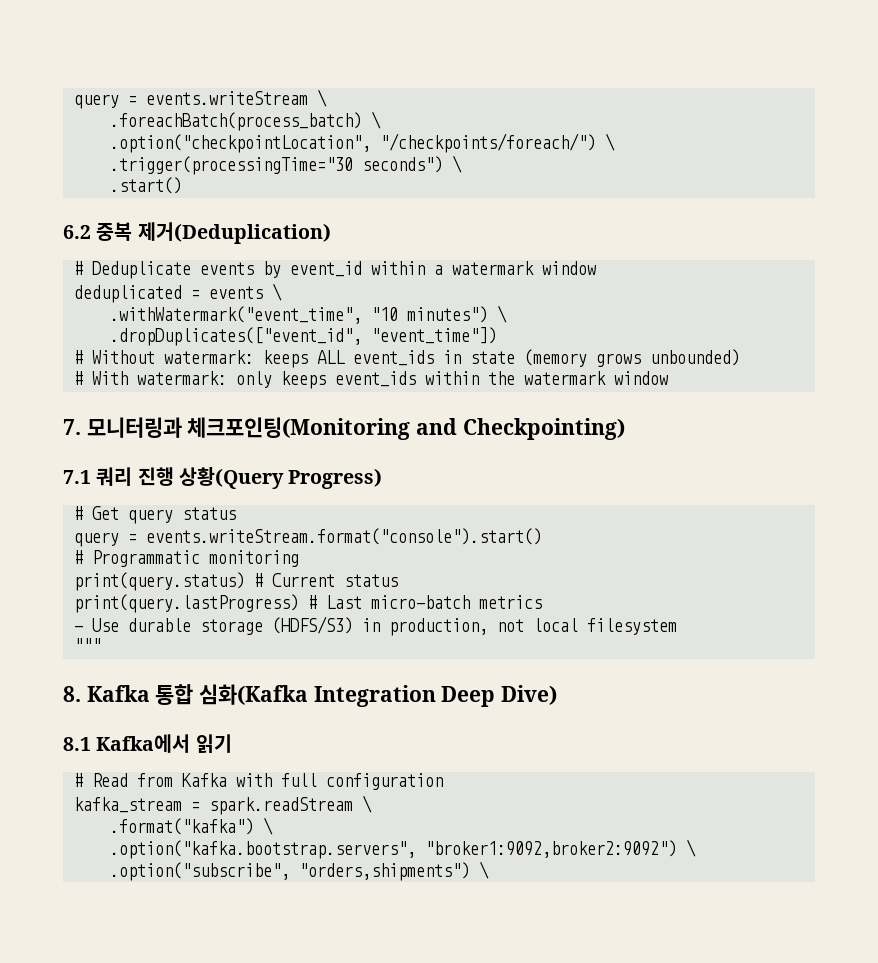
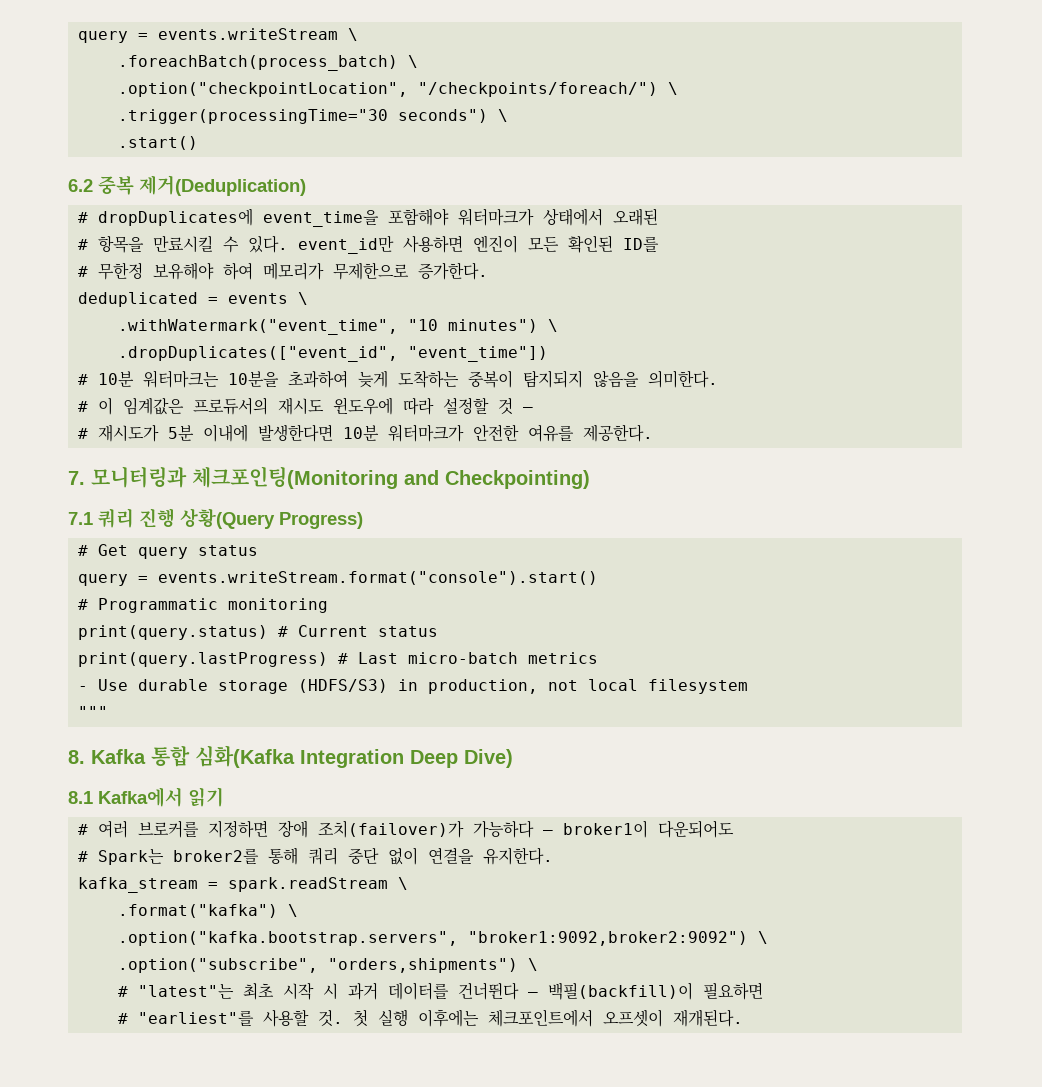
- # Deduplicate events by event_id within a watermark window
+ # dropDuplicates에 event_time을 포함해야 워터마크가 상태에서 오래된
+ # 항목을 만료시킬 수 있다. event_id만 사용하면 엔진이 모든 확인된 ID를
+ # 무한정 보유해야 하여 메모리가 무제한으로 증가한다.
- # Without watermark: keeps ALL event_ids in state (memory grows unbounded)
- # With watermark: only keeps event_ids within the watermark window
+ # 10분 워터마크는 10분을 초과하여 늦게 도착하는 중복이 탐지되지 않음을 의미한다.
+ # 이 임계값은 프로듀서의 재시도 윈도우에 따라 설정할 것 —
+ # 재시도가 5분 이내에 발생한다면 10분 워터마크가 안전한 여유를 제공한다.
- # Read from Kafka with full configuration
+ # 여러 브로커를 지정하면 장애 조치(failover)가 가능하다 — broker1이 다운되어도
+ # Spark는 broker2를 통해 쿼리 중단 없이 연결을 유지한다.
+ # "latest"는 최초 시작 시 과거 데이터를 건너뛴다 — 백필(backfill)이 필요하면
+ # "earliest"를 사용할 것. 첫 실행 이후에는 체크포인트에서 오프셋이 재개된다.

